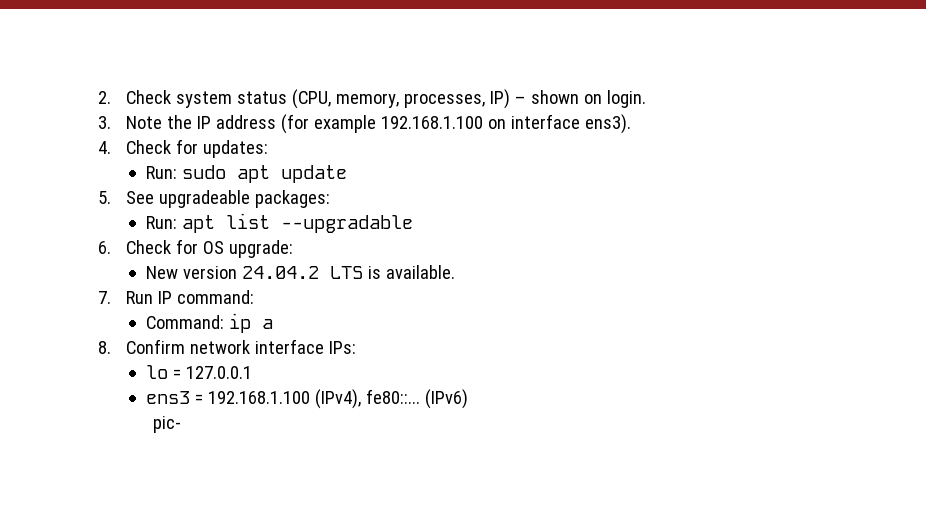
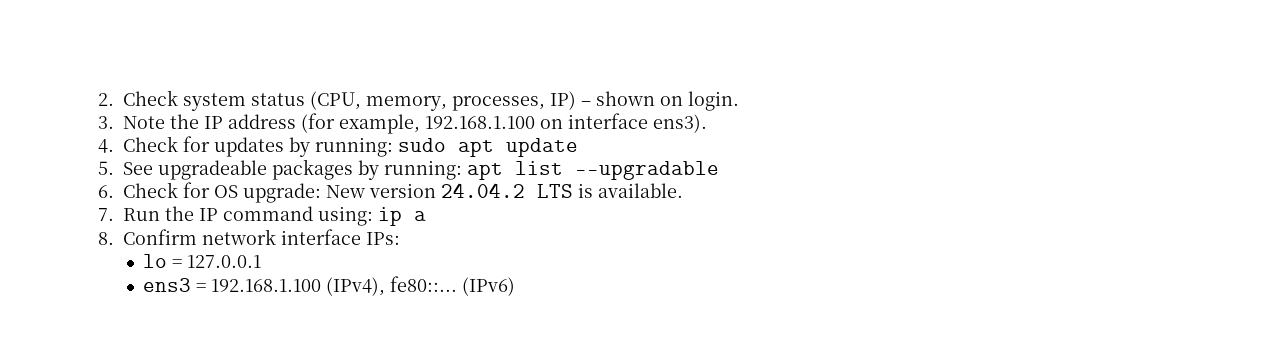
- 3. Note the IP address (for example 192.168.1.100 on interface ens3).
+ 3. Note the IP address (for example, 192.168.1.100 on interface ens3).
- 4. Check for updates:
- Run: sudo apt update
+ 4. Check for updates by running: sudo apt update
- 5. See upgradeable packages:
- Run: apt list --upgradable
+ 5. See upgradeable packages by running: apt list --upgradable
- 6. Check for OS upgrade:
- New version 24.04.2 LTS is available.
+ 6. Check for OS upgrade: New version 24.04.2 LTS is available.
- 7. Run IP command:
- Command: ip a
+ 7. Run the IP command using: ip a
- pic-

